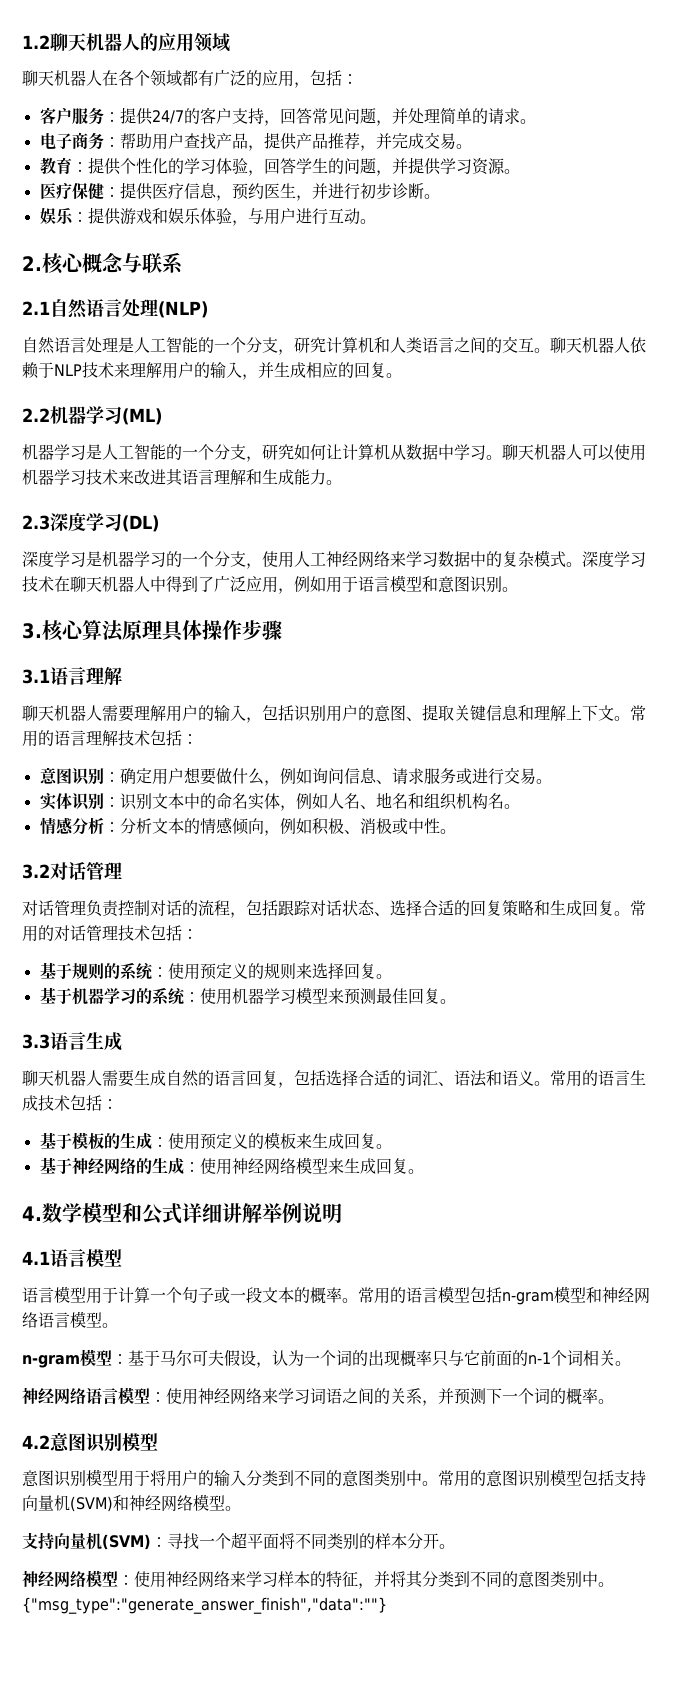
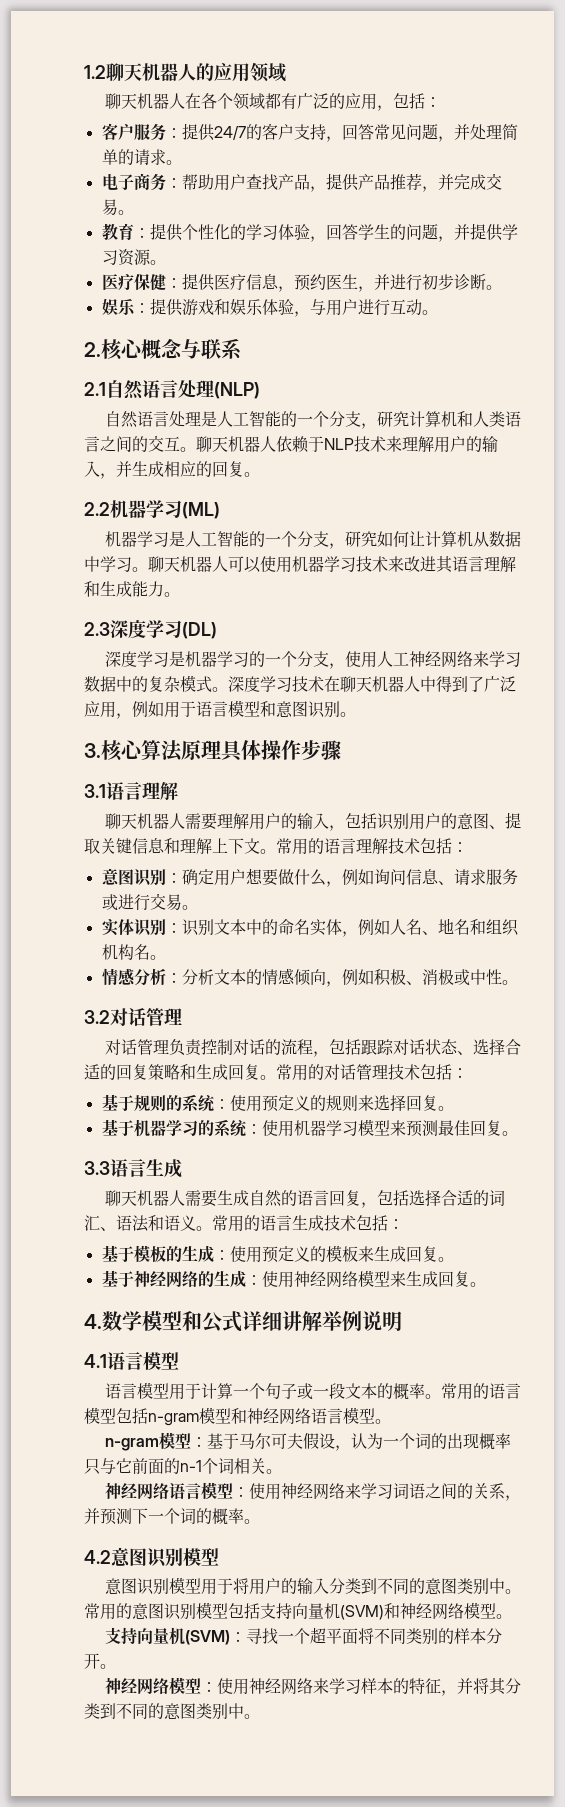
- {"msg_type":"generate_answer_finish","data":""}

